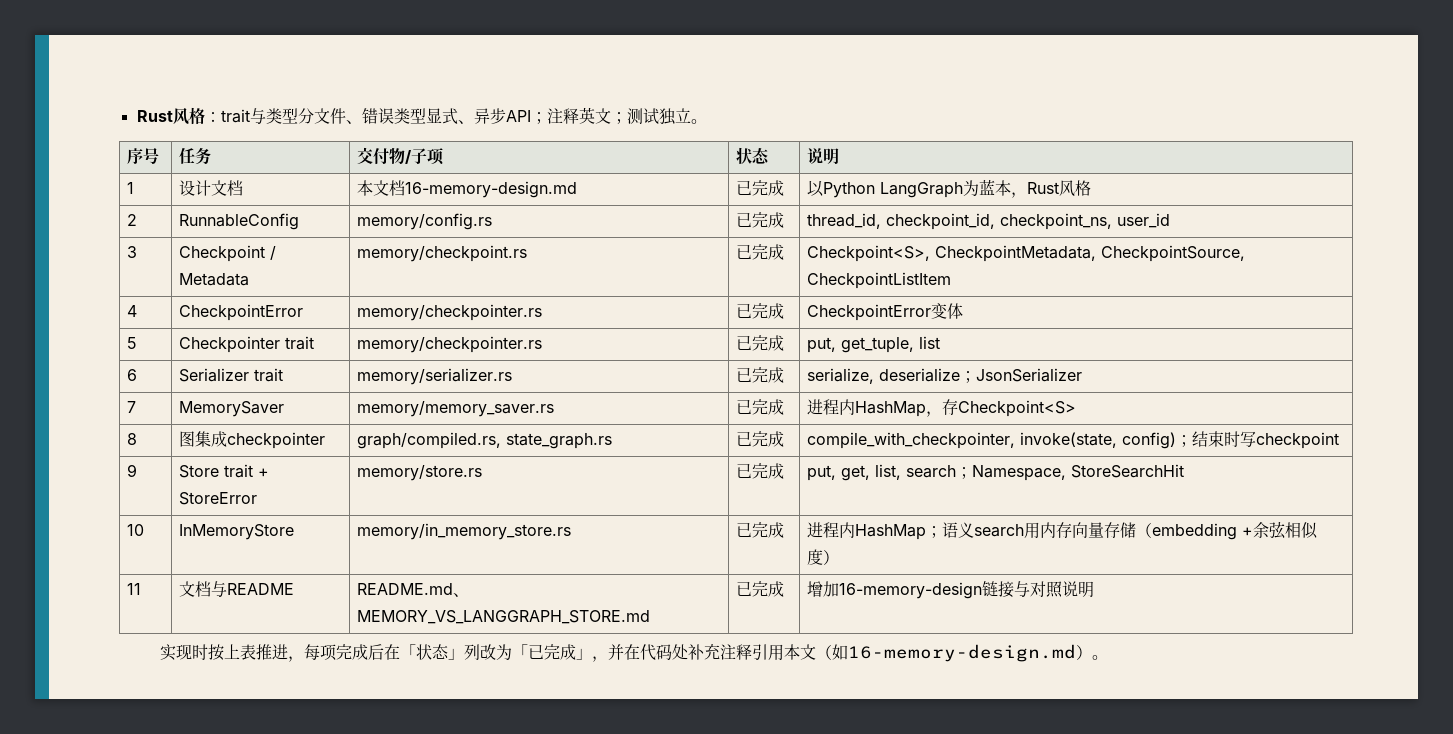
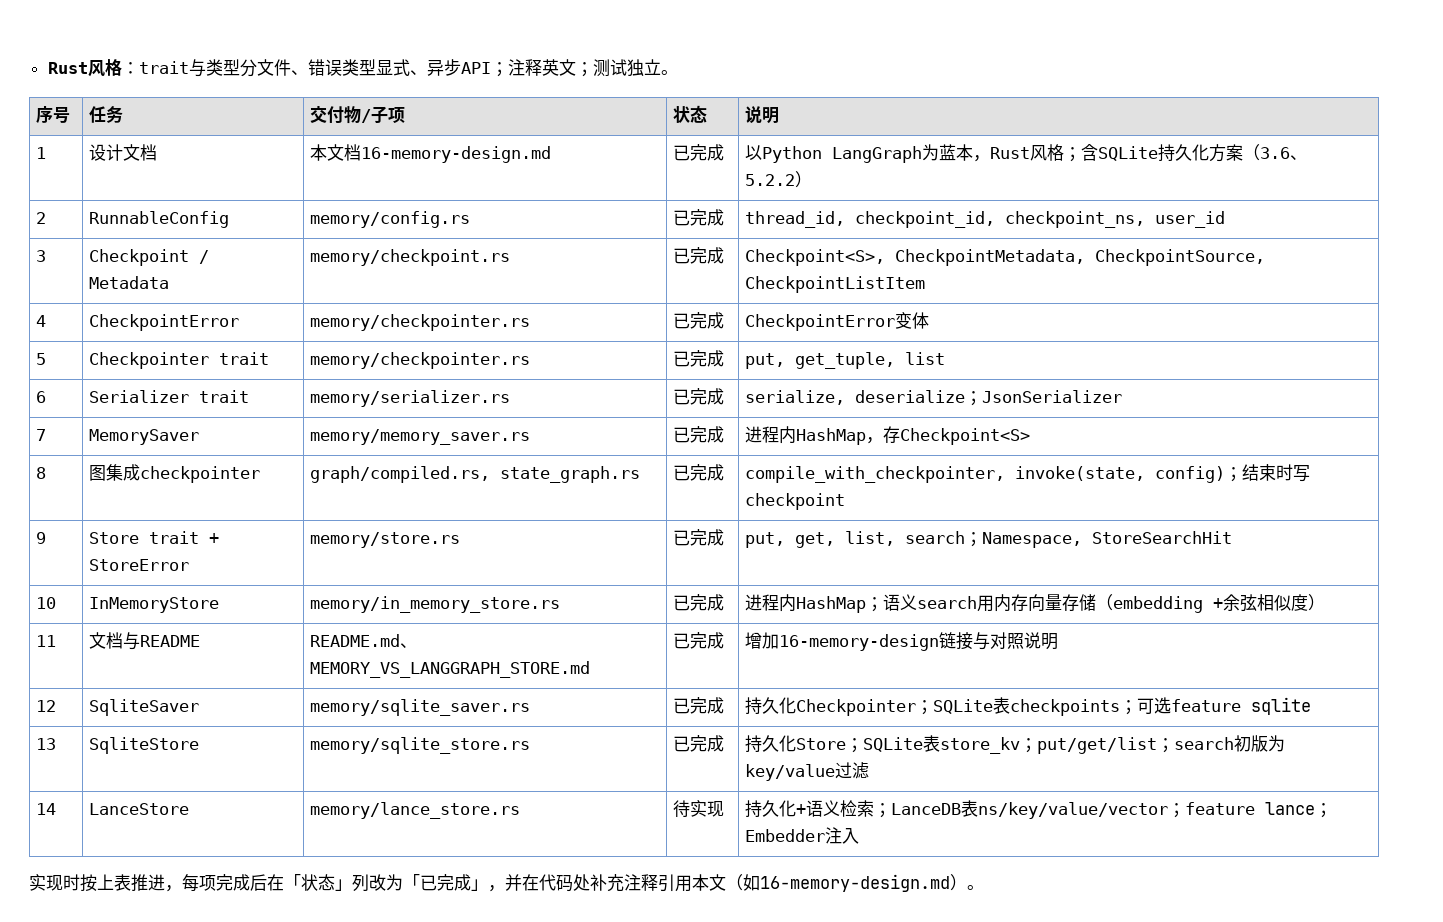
- 1 | 设计文档 | 本文档16-memory-design.md | 已完成 | 以Python LangGraph为蓝本，Rust风格
+ 1 | 设计文档 | 本文档16-memory-design.md | 已完成 | 以Python LangGraph为蓝本，Rust风格；含SQLite持久化方案（3.6、5.2.2）
+ 12 | SqliteSaver | memory/sqlite_saver.rs | 已完成 | 持久化Checkpointer；SQLite表checkpoints；可选feature sqlite
+ 13 | SqliteStore | memory/sqlite_store.rs | 已完成 | 持久化Store；SQLite表store_kv；put/get/list；search初版为key/value过滤
+ 14 | LanceStore | memory/lance_store.rs | 待实现 | 持久化+语义检索；LanceDB表ns/key/value/vector；feature lance；Embedder注入

